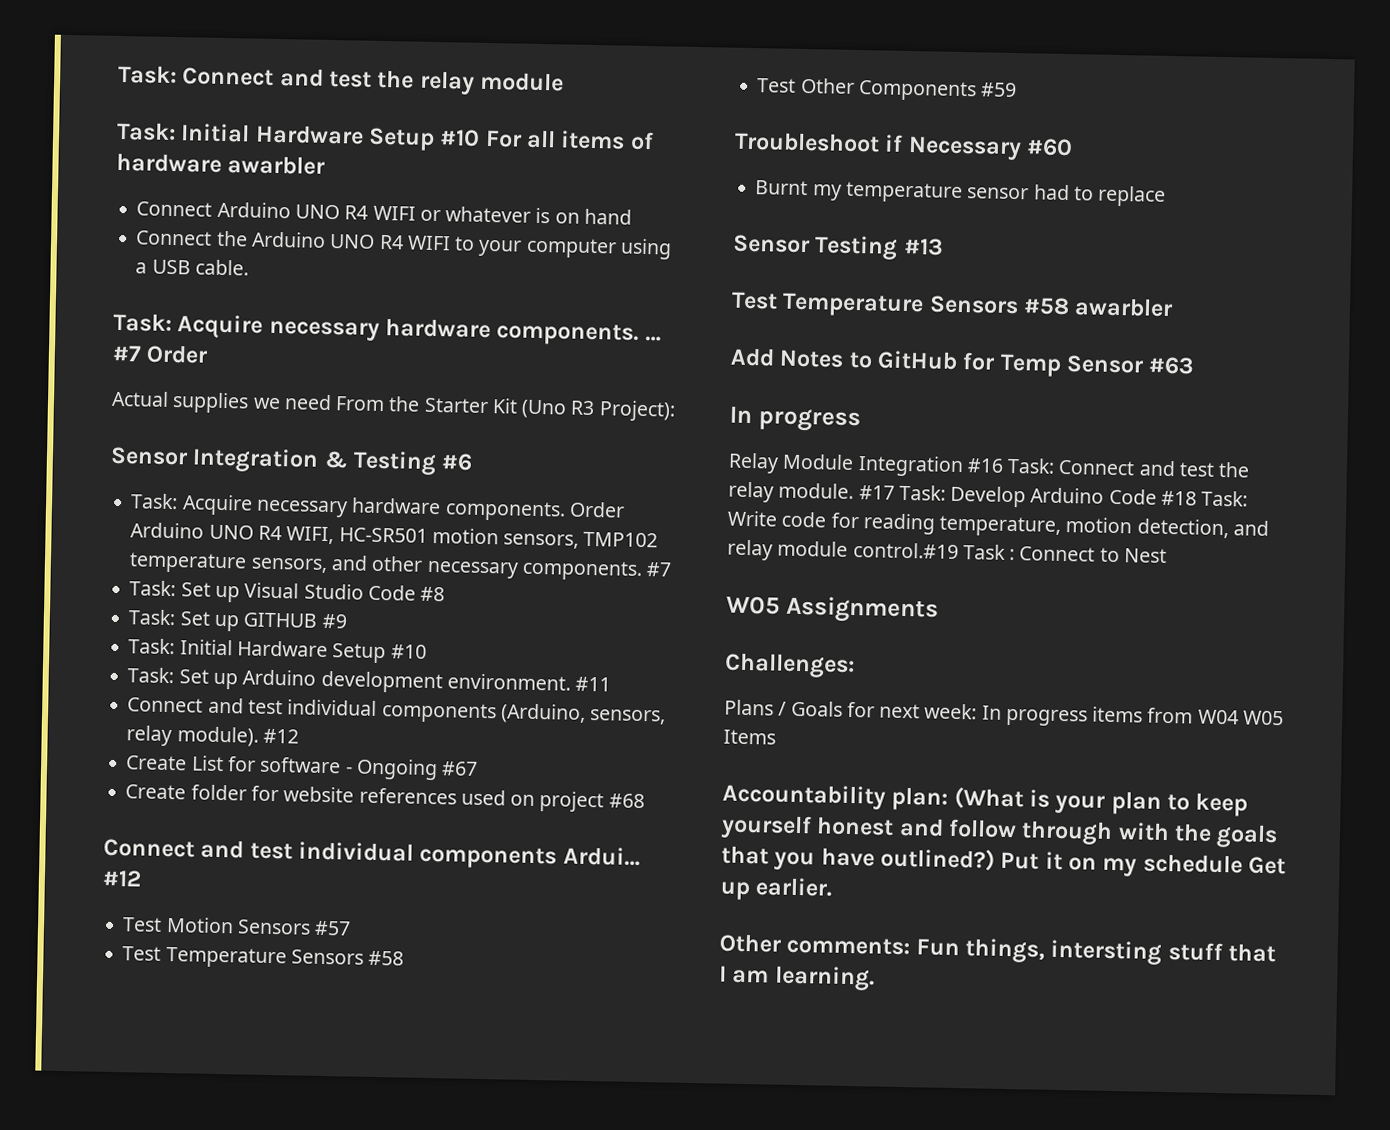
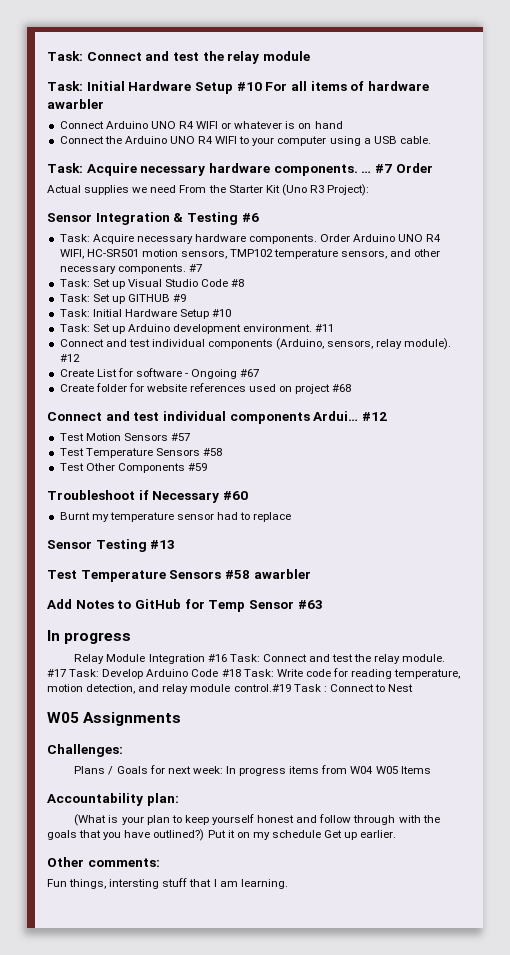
- Accountability plan: (What is your plan to keep yourself honest and follow through with the goals that you have outlined?)
+ Accountability plan:
+ (What is your plan to keep yourself honest and follow through with the goals that you have outlined?)
- Other comments: Fun things, intersting stuff that I am learning.
+ Other comments:
+ Fun things, intersting stuff that I am learning.

